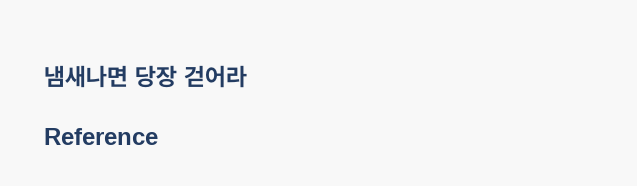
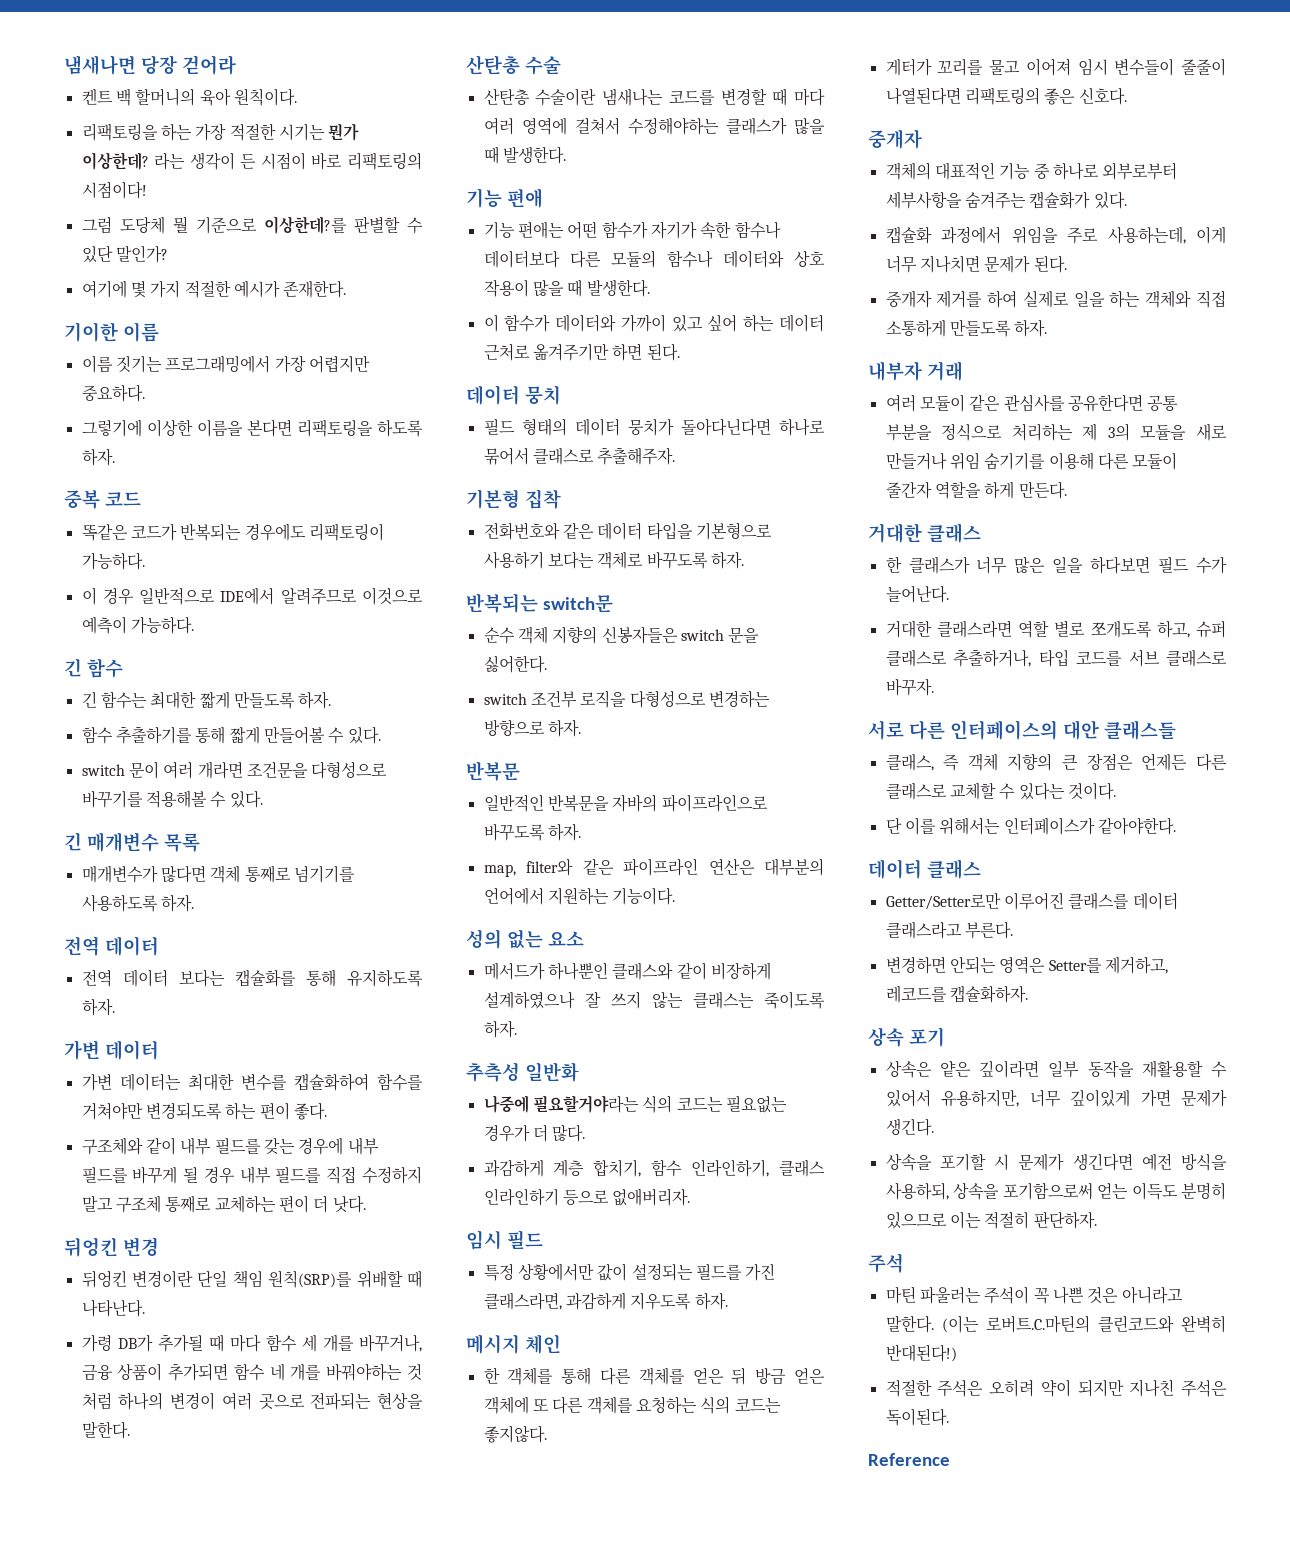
+ 켄트 백 할머니의 육아 원칙이다.
+ 리팩토링을 하는 가장 적절한 시기는 뭔가 이상한데? 라는 생각이 든 시점이 바로 리팩토링의 시점이다!
+ 그럼 도당체 뭘 기준으로 이상한데?를 판별할 수 있단 말인가?
+ 여기에 몇 가지 적절한 예시가 존재한다.
+ 기이한 이름
+ 이름 짓기는 프로그래밍에서 가장 어렵지만 중요하다.
+ 그렇기에 이상한 이름을 본다면 리팩토링을 하도록 하자.
+ 중복 코드
+ 똑같은 코드가 반복되는 경우에도 리팩토링이 가능하다.
+ 이 경우 일반적으로 IDE에서 알려주므로 이것으로 예측이 가능하다.
+ 긴 함수
+ 긴 함수는 최대한 짧게 만들도록 하자.
+ 함수 추출하기를 통해 짧게 만들어볼 수 있다.
+ switch 문이 여러 개라면 조건문을 다형성으로 바꾸기를 적용해볼 수 있다.
+ 긴 매개변수 목록
+ 매개변수가 많다면 객체 통째로 넘기기를 사용하도록 하자.
+ 전역 데이터
+ 전역 데이터 보다는 캡슐화를 통해 유지하도록 하자.
+ 가변 데이터
+ 가변 데이터는 최대한 변수를 캡슐화하여 함수를 거쳐야만 변경되도록 하는 편이 좋다.
+ 구조체와 같이 내부 필드를 갖는 경우에 내부 필드를 바꾸게 될 경우 내부 필드를 직접 수정하지 말고 구조체 통째로 교체하는 편이 더 낫다.
+ 뒤엉킨 변경
+ 뒤엉킨 변경이란 단일 책임 원칙(SRP)를 위배할 때 나타난다.
+ 가령 DB가 추가될 때 마다 함수 세 개를 바꾸거나, 금융 상품이 추가되면 함수 네 개를 바꿔야하는 것 처럼 하나의 변경이 여러 곳으로 전파되는 현상을 말한다.
+ 산탄총 수술
+ 산탄총 수술이란 냄새나는 코드를 변경할 때 마다 여러 영역에 걸쳐서 수정해야하는 클래스가 많을 때 발생한다.
+ 기능 편애
+ 기능 편애는 어떤 함수가 자기가 속한 함수나 데이터보다 다른 모듈의 함수나 데이터와 상호 작용이 많을 때 발생한다.
+ 이 함수가 데이터와 가까이 있고 싶어 하는 데이터 근처로 옮겨주기만 하면 된다.
+ 데이터 뭉치
+ 필드 형태의 데이터 뭉치가 돌아다닌다면 하나로 묶어서 클래스로 추출해주자.
+ 기본형 집착
+ 전화번호와 같은 데이터 타입을 기본형으로 사용하기 보다는 객체로 바꾸도록 하자.
+ 반복되는 switch문
+ 순수 객체 지향의 신봉자들은 switch 문을 싫어한다.
+ switch 조건부 로직을 다형성으로 변경하는 방향으로 하자.
+ 반복문
+ 일반적인 반복문을 자바의 파이프라인으로 바꾸도록 하자.
+ map, filter와 같은 파이프라인 연산은 대부분의 언어에서 지원하는 기능이다.
+ 성의 없는 요소
+ 메서드가 하나뿐인 클래스와 같이 비장하게 설계하였으나 잘 쓰지 않는 클래스는 죽이도록 하자.
+ 추측성 일반화
+ 나중에 필요할거야라는 식의 코드는 필요없는 경우가 더 많다.
+ 과감하게 계층 합치기, 함수 인라인하기, 클래스 인라인하기 등으로 없애버리자.
+ 임시 필드
+ 특정 상황에서만 값이 설정되는 필드를 가진 클래스라면, 과감하게 지우도록 하자.
+ 메시지 체인
+ 한 객체를 통해 다른 객체를 얻은 뒤 방금 얻은 객체에 또 다른 객체를 요청하는 식의 코드는 좋지않다.
+ 게터가 꼬리를 물고 이어져 임시 변수들이 줄줄이 나열된다면 리팩토링의 좋은 신호다.
+ 중개자
+ 객체의 대표적인 기능 중 하나로 외부로부터 세부사항을 숨겨주는 캡슐화가 있다.
+ 캡슐화 과정에서 위임을 주로 사용하는데, 이게 너무 지나치면 문제가 된다.
+ 중개자 제거를 하여 실제로 일을 하는 객체와 직접 소통하게 만들도록 하자.
+ 내부자 거래
+ 여러 모듈이 같은 관심사를 공유한다면 공통 부분을 정식으로 처리하는 제 3의 모듈을 새로 만들거나 위임 숨기기를 이용해 다른 모듈이 줄간자 역할을 하게 만든다.
+ 거대한 클래스
+ 한 클래스가 너무 많은 일을 하다보면 필드 수가 늘어난다.
+ 거대한 클래스라면 역할 별로 쪼개도록 하고, 슈퍼 클래스로 추출하거나, 타입 코드를 서브 클래스로 바꾸자.
+ 서로 다른 인터페이스의 대안 클래스들
+ 클래스, 즉 객체 지향의 큰 장점은 언제든 다른 클래스로 교체할 수 있다는 것이다.
+ 단 이를 위해서는 인터페이스가 같아야한다.
+ 데이터 클래스
+ Getter/Setter로만 이루어진 클래스를 데이터 클래스라고 부른다.
+ 변경하면 안되는 영역은 Setter를 제거하고, 레코드를 캡슐화하자.
+ 상속 포기
+ 상속은 얕은 깊이라면 일부 동작을 재활용할 수 있어서 유용하지만, 너무 깊이있게 가면 문제가 생긴다.
+ 상속을 포기할 시 문제가 생긴다면 예전 방식을 사용하되, 상속을 포기함으로써 얻는 이득도 분명히 있으므로 이는 적절히 판단하자.
+ 주석
+ 마틴 파울러는 주석이 꼭 나쁜 것은 아니라고 말한다. (이는 로버트.C.마틴의 클린코드와 완벽히 반대된다!)
+ 적절한 주석은 오히려 약이 되지만 지나친 주석은 독이된다.

